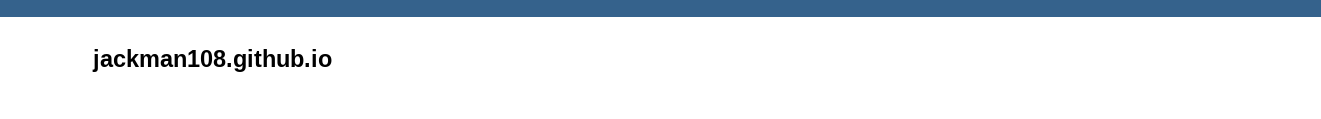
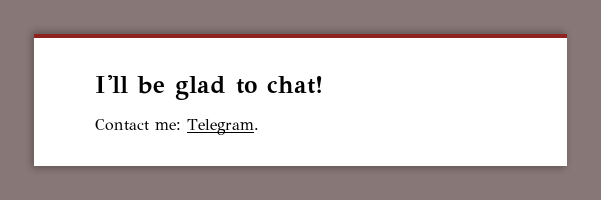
- jackman108.github.io
+ I'll be glad to chat!
+ Contact me: Telegram.

